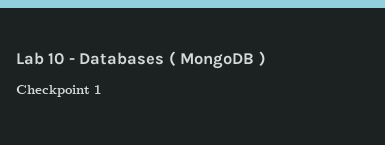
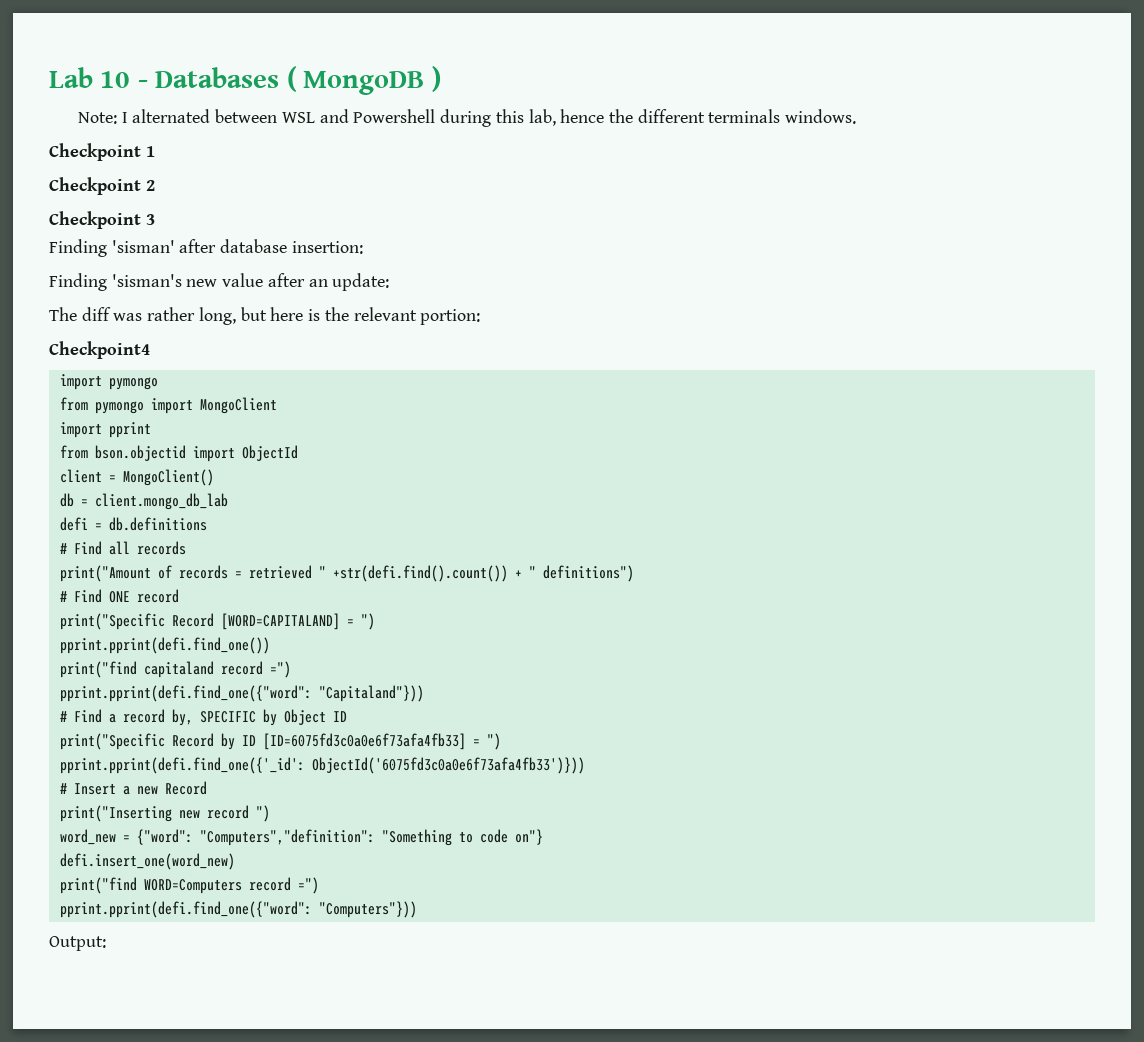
+ Note: I alternated between WSL and Powershell during this lab, hence the different terminals windows.
  Checkpoint 1
+ Checkpoint 2
+ Checkpoint 3
+ Finding 'sisman' after database insertion:
+ Finding 'sisman's new value after an update:
+ The diff was rather long, but here is the relevant portion:
+ Checkpoint4
+ import pymongo
+ from pymongo import MongoClient
+ import pprint
+ from bson.objectid import ObjectId
+ client = MongoClient()
+ db = client.mongo_db_lab
+ defi = db.definitions
+ # Find all records
+ print("Amount of records = retrieved " +str(defi.find().count()) + " definitions")
+ # Find ONE record
+ print("Specific Record [WORD=CAPITALAND] = ")
+ pprint.pprint(defi.find_one())
+ print("find capitaland record =")
+ pprint.pprint(defi.find_one({"word": "Capitaland"}))
+ # Find a record by, SPECIFIC by Object ID
+ print("Specific Record by ID [ID=6075fd3c0a0e6f73afa4fb33] = ")
+ pprint.pprint(defi.find_one({'_id': ObjectId('6075fd3c0a0e6f73afa4fb33')}))
+ # Insert a new Record
+ print("Inserting new record ")
+ word_new = {"word": "Computers","definition": "Something to code on"}
+ defi.insert_one(word_new)
+ print("find WORD=Computers record =")
+ pprint.pprint(defi.find_one({"word": "Computers"}))
+ Output:

